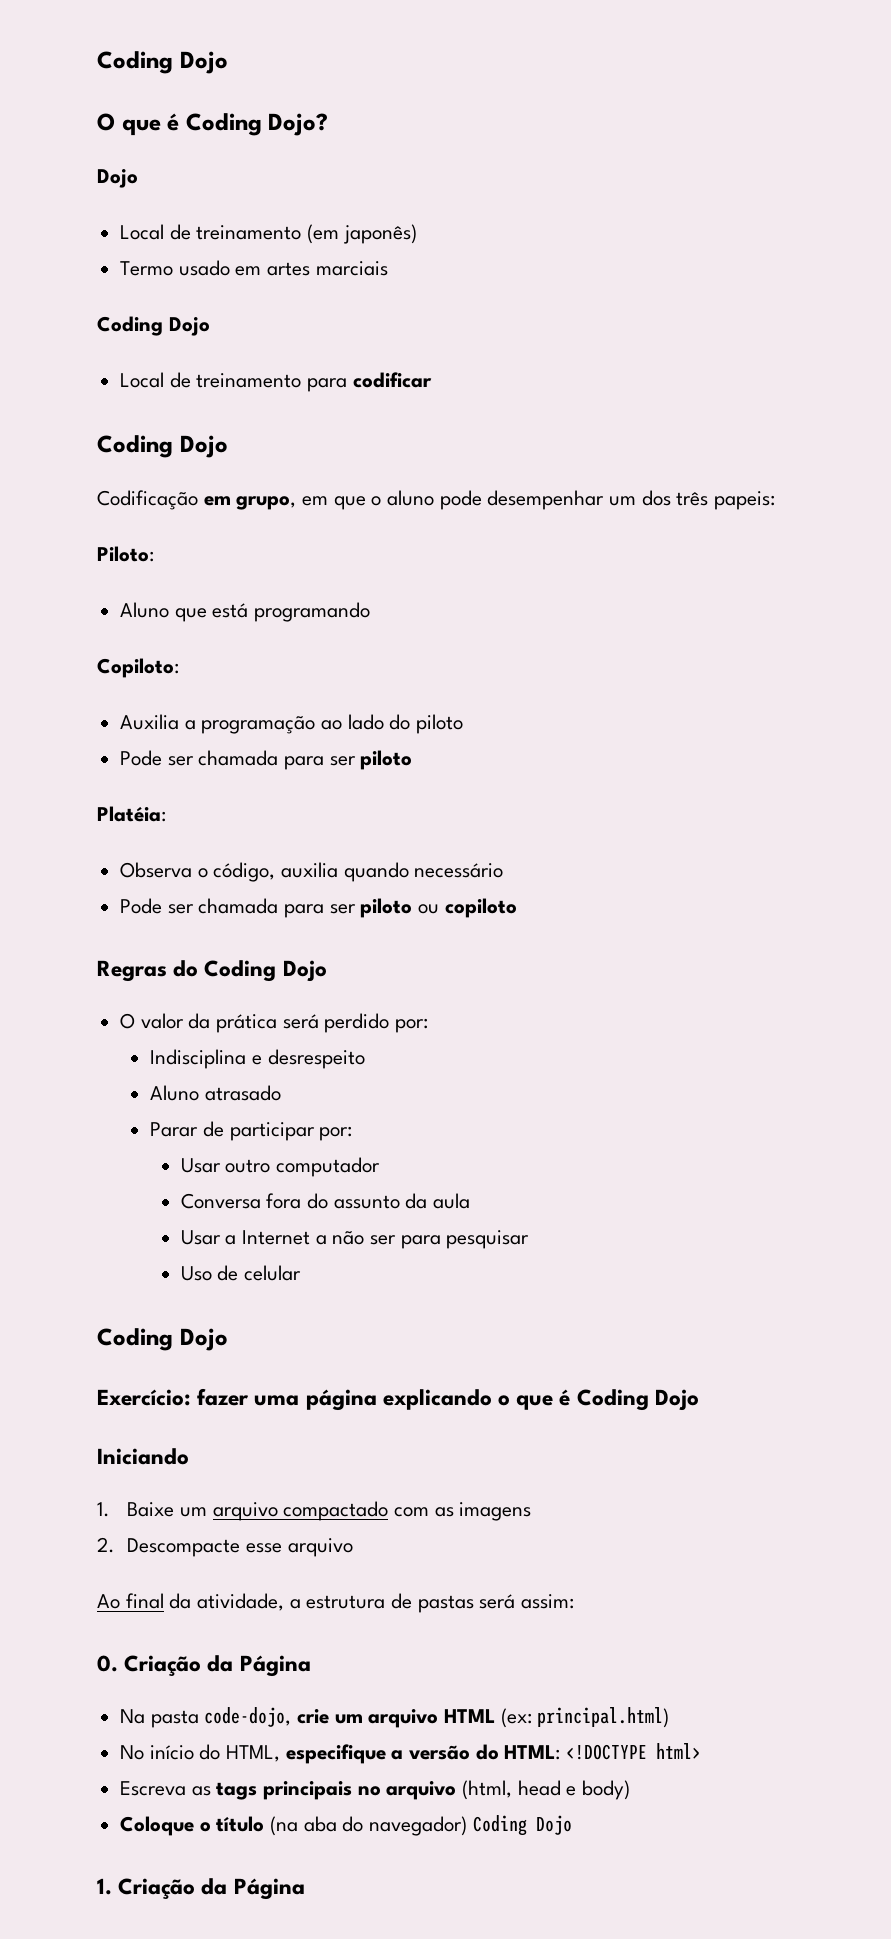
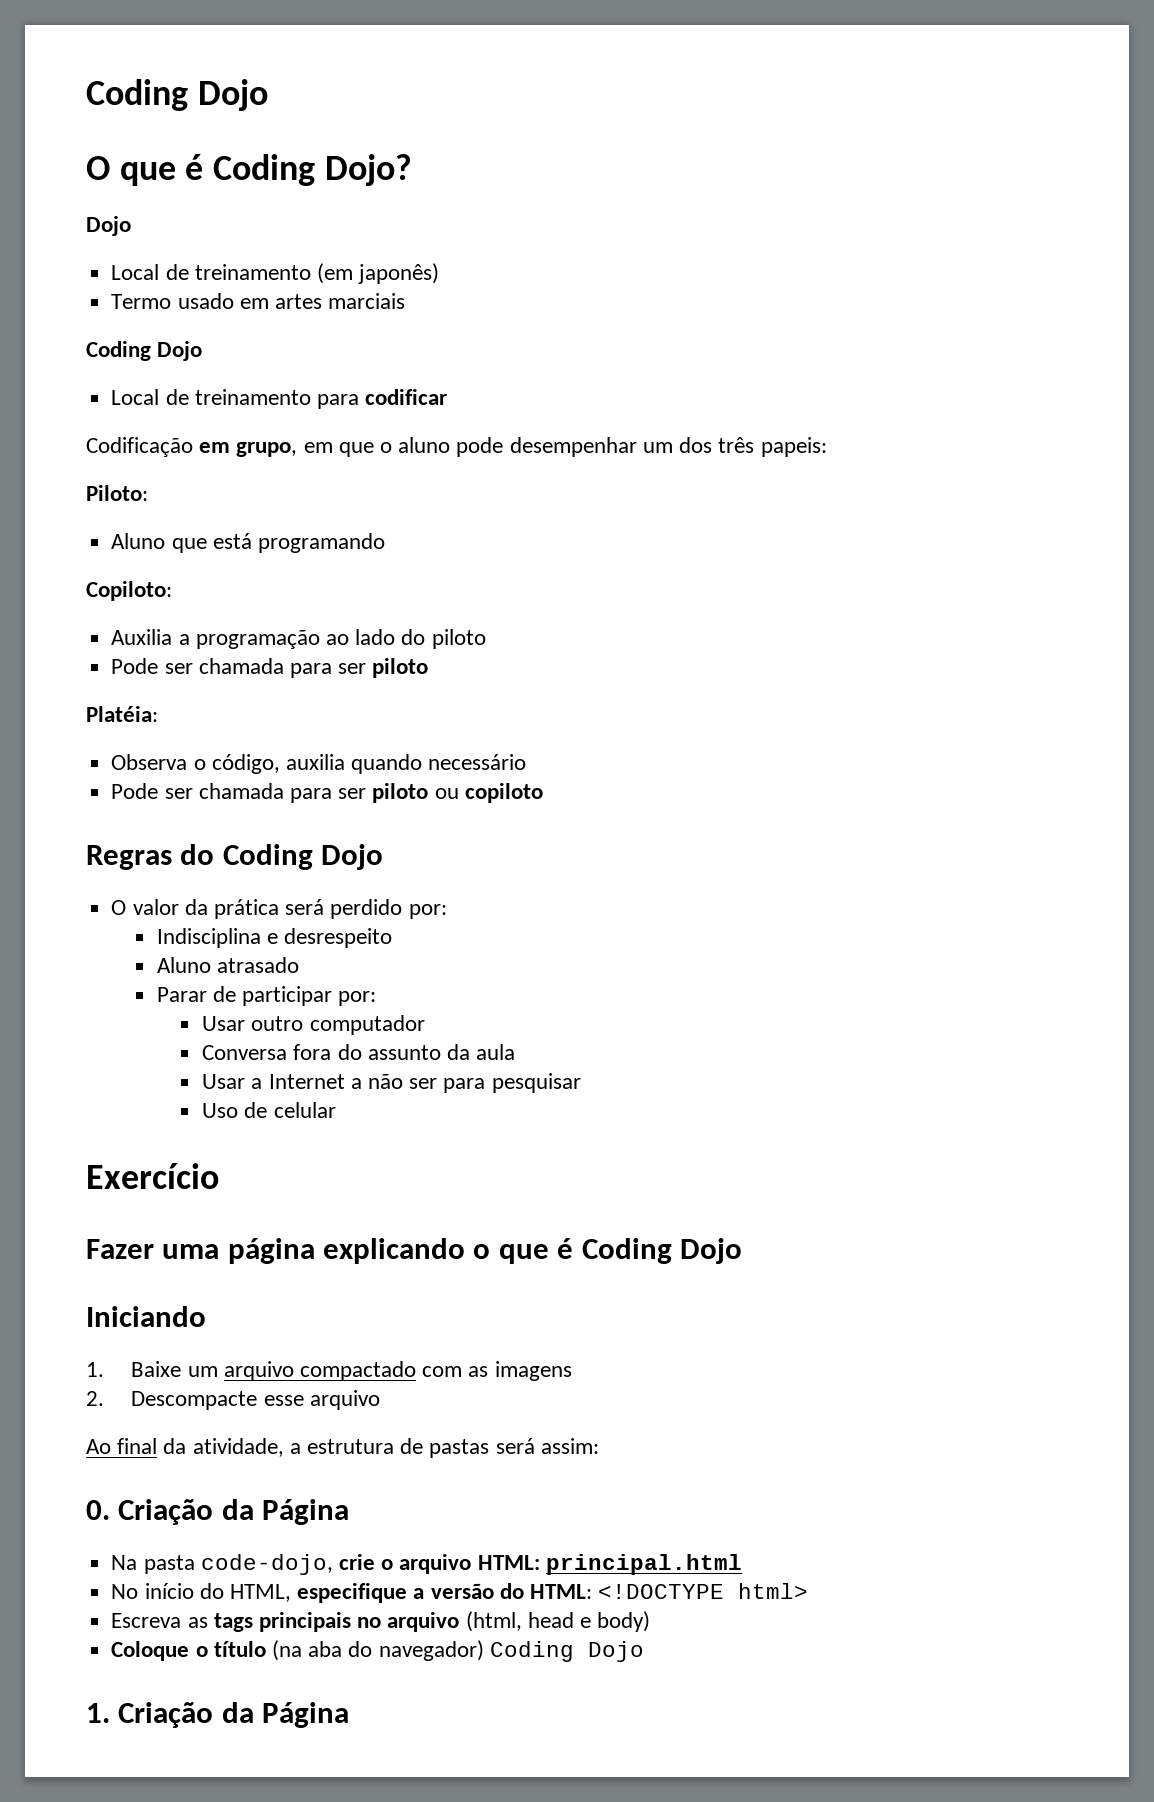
  Local de treinamento para codificar
- Coding Dojo
  Uso de celular
- Coding Dojo
- Exercício: fazer uma página explicando o que é Coding Dojo
+ Exercício
+ Fazer uma página explicando o que é Coding Dojo
- Na pasta code-dojo, crie um arquivo HTML (ex: principal.html)
+ Na pasta code-dojo, crie o arquivo HTML: principal.html

